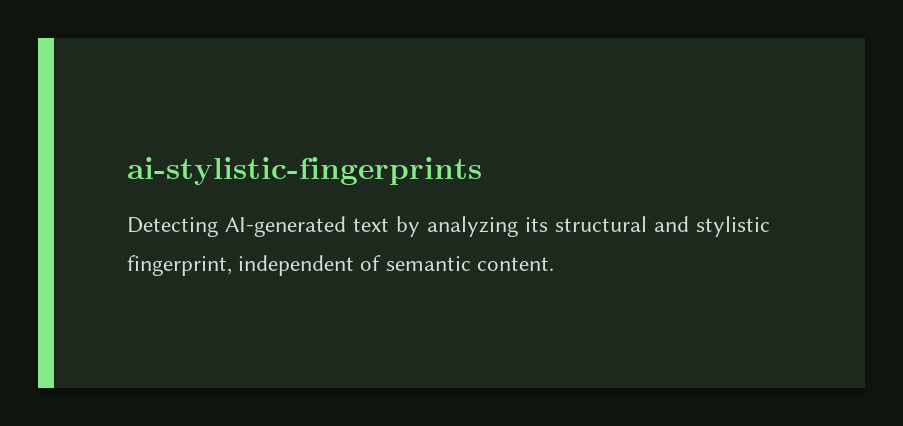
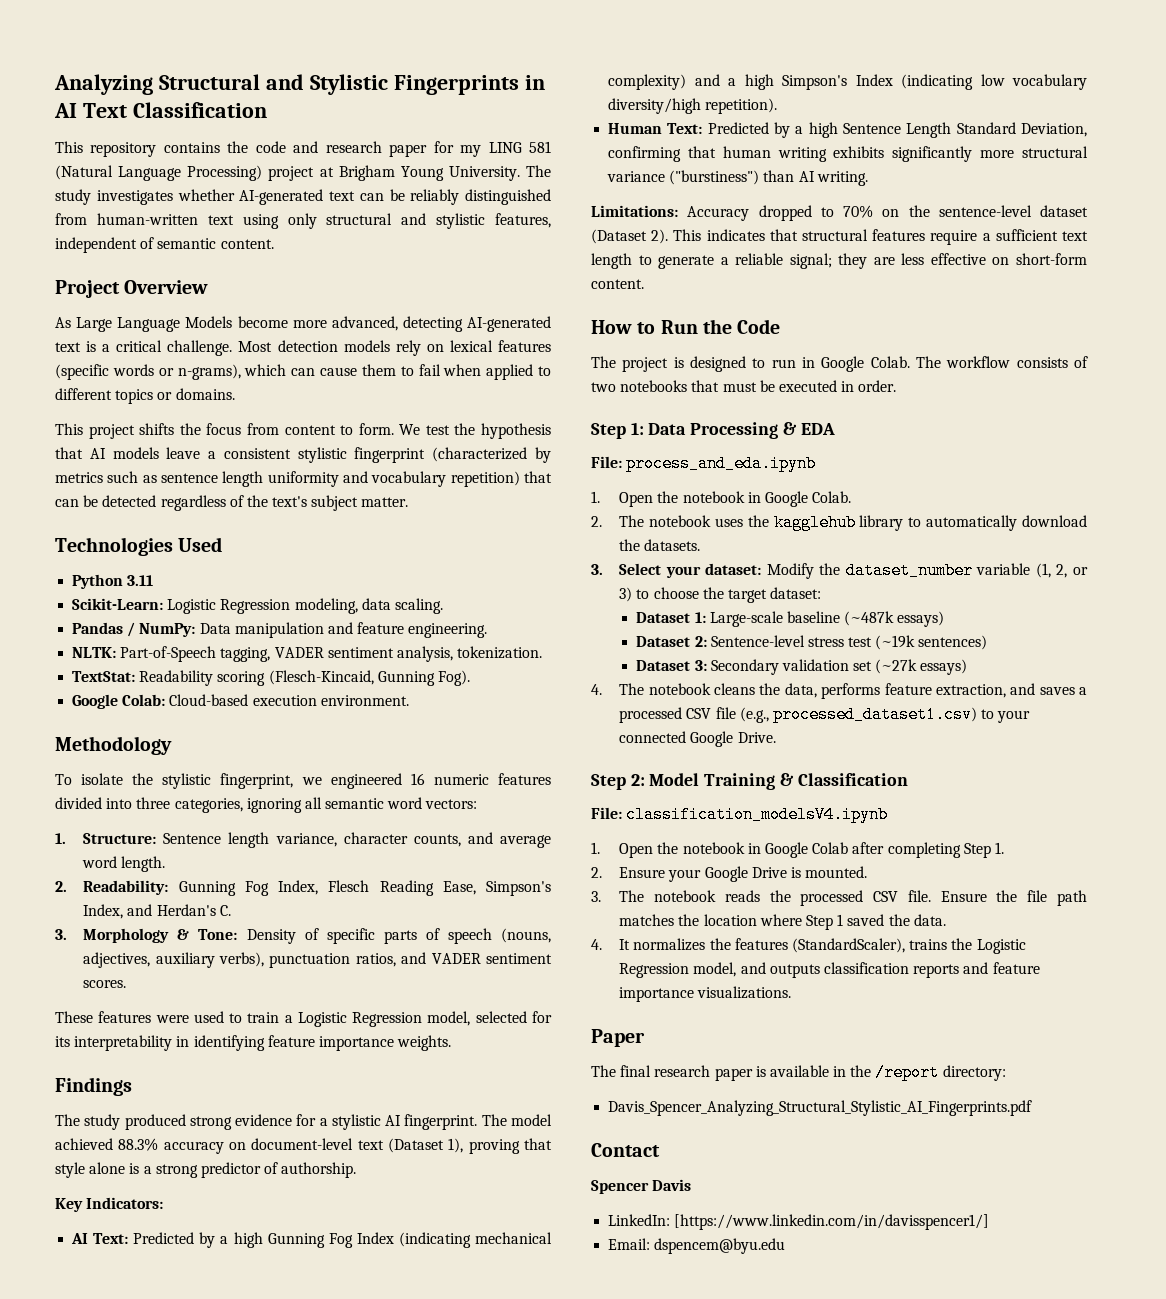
- ai-stylistic-fingerprints
- Detecting AI-generated text by analyzing its structural and stylistic fingerprint, independent of semantic content.
+ Analyzing Structural and Stylistic Fingerprints in AI Text Classification
+ This repository contains the code and research paper for my LING 581 (Natural Language Processing) project at Brigham Young University. The study investigates whether AI-generated text can be reliably distinguished from human-written text using only structural and stylistic features, independent of semantic content.
+ Project Overview
+ As Large Language Models become more advanced, detecting AI-generated text is a critical challenge. Most detection models rely on lexical features (specific words or n-grams), which can cause them to fail when applied to different topics or domains.
+ This project shifts the focus from content to form. We test the hypothesis that AI models leave a consistent stylistic fingerprint (characterized by metrics such as sentence length uniformity and vocabulary repetition) that can be detected regardless of the text's subject matter.
+ Technologies Used
+ Python 3.11
+ Scikit-Learn: Logistic Regression modeling, data scaling.
+ Pandas / NumPy: Data manipulation and feature engineering.
+ NLTK: Part-of-Speech tagging, VADER sentiment analysis, tokenization.
+ TextStat: Readability scoring (Flesch-Kincaid, Gunning Fog).
+ Google Colab: Cloud-based execution environment.
+ Methodology
+ To isolate the stylistic fingerprint, we engineered 16 numeric features divided into three categories, ignoring all semantic word vectors:
+ 1. Structure: Sentence length variance, character counts, and average word length.
+ 2. Readability: Gunning Fog Index, Flesch Reading Ease, Simpson's Index, and Herdan's C.
+ 3. Morphology & Tone: Density of specific parts of speech (nouns, adjectives, auxiliary verbs), punctuation ratios, and VADER sentiment scores.
+ These features were used to train a Logistic Regression model, selected for its interpretability in identifying feature importance weights.
+ Findings
+ The study produced strong evidence for a stylistic AI fingerprint. The model achieved 88.3% accuracy on document-level text (Dataset 1), proving that style alone is a strong predictor of authorship.
+ Key Indicators:
+ AI Text: Predicted by a high Gunning Fog Index (indicating mechanical complexity) and a high Simpson's Index (indicating low vocabulary diversity/high repetition).
+ Human Text: Predicted by a high Sentence Length Standard Deviation, confirming that human writing exhibits significantly more structural variance ("burstiness") than AI writing.
+ Limitations: Accuracy dropped to 70% on the sentence-level dataset (Dataset 2). This indicates that structural features require a sufficient text length to generate a reliable signal; they are less effective on short-form content.
+ How to Run the Code
+ The project is designed to run in Google Colab. The workflow consists of two notebooks that must be executed in order.
+ Step 1: Data Processing & EDA
+ File: process_and_eda.ipynb
+ 1. Open the notebook in Google Colab.
+ 2. The notebook uses the kagglehub library to automatically download the datasets.
+ 3. Select your dataset: Modify the dataset_number variable (1, 2, or 3) to choose the target dataset:
+ Dataset 1: Large-scale baseline (~487k essays)
+ Dataset 2: Sentence-level stress test (~19k sentences)
+ Dataset 3: Secondary validation set (~27k essays)
+ 4. The notebook cleans the data, performs feature extraction, and saves a processed CSV file (e.g., processed_dataset1.csv) to your connected Google Drive.
+ Step 2: Model Training & Classification
+ File: classification_modelsV4.ipynb
+ 1. Open the notebook in Google Colab after completing Step 1.
+ 2. Ensure your Google Drive is mounted.
+ 3. The notebook reads the processed CSV file. Ensure the file path matches the location where Step 1 saved the data.
+ 4. It normalizes the features (StandardScaler), trains the Logistic Regression model, and outputs classification reports and feature importance visualizations.
+ Paper
+ The final research paper is available in the /report directory:
+ Davis_Spencer_Analyzing_Structural_Stylistic_AI_Fingerprints.pdf
+ Contact
+ Spencer Davis
+ LinkedIn: [https://www.linkedin.com/in/davisspencer1/]
+ Email: dspencem@byu.edu

